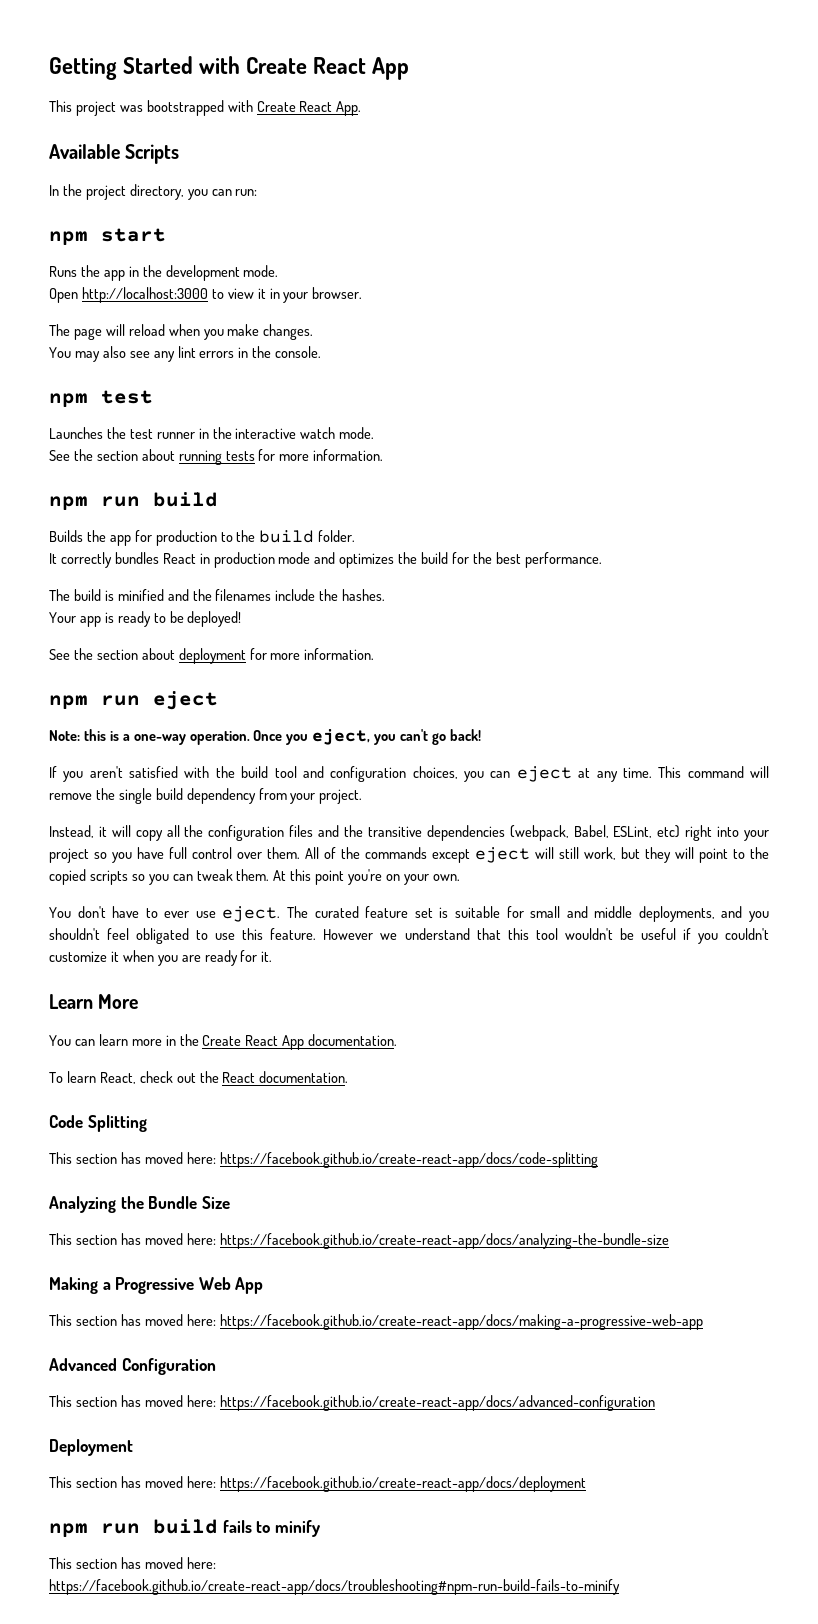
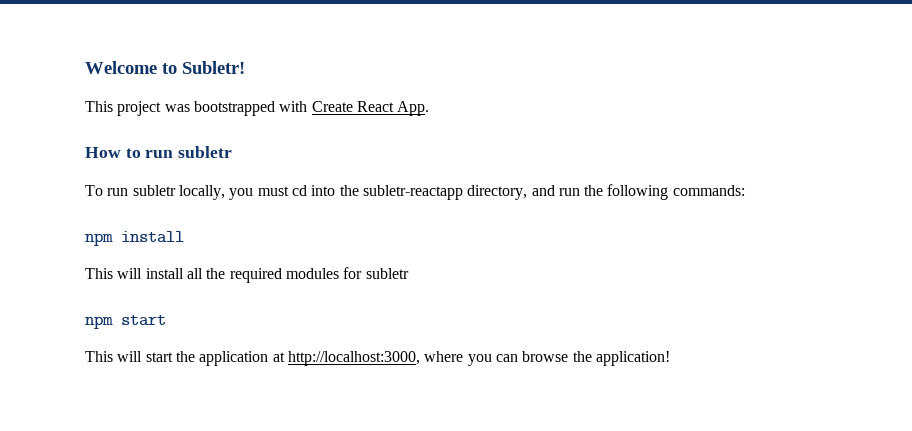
- Getting Started with Create React App
+ Welcome to Subletr!
- Available Scripts
- In the project directory, you can run:
+ How to run subletr
+ To run subletr locally, you must cd into the subletr-reactapp directory, and run the following commands:
+ npm install
+ This will install all the required modules for subletr
  npm start
- Runs the app in the development mode.
- Open http://localhost:3000 to view it in your browser.
- The page will reload when you make changes.
- You may also see any lint errors in the console.
- npm test
- Launches the test runner in the interactive watch mode.
- See the section about running tests for more information.
- npm run build
- Builds the app for production to the build folder.
- It correctly bundles React in production mode and optimizes the build for the best performance.
- The build is minified and the filenames include the hashes.
- Your app is ready to be deployed!
- See the section about deployment for more information.
- npm run eject
- Note: this is a one-way operation. Once you eject, you can't go back!
- If you aren't satisfied with the build tool and configuration choices, you can eject at any time. This command will remove the single build dependency from your project.
- Instead, it will copy all the configuration files and the transitive dependencies (webpack, Babel, ESLint, etc) right into your project so you have full control over them. All of the commands except eject will still work, but they will point to the copied scripts so you can tweak them. At this point you're on your own.
- You don't have to ever use eject. The curated feature set is suitable for small and middle deployments, and you shouldn't feel obligated to use this feature. However we understand that this tool wouldn't be useful if you couldn't customize it when you are ready for it.
- Learn More
- You can learn more in the Create React App documentation.
- To learn React, check out the React documentation.
- Code Splitting
- This section has moved here: https://facebook.github.io/create-react-app/docs/code-splitting
- Analyzing the Bundle Size
- This section has moved here: https://facebook.github.io/create-react-app/docs/analyzing-the-bundle-size
- Making a Progressive Web App
- This section has moved here: https://facebook.github.io/create-react-app/docs/making-a-progressive-web-app
- Advanced Configuration
- This section has moved here: https://facebook.github.io/create-react-app/docs/advanced-configuration
- Deployment
- This section has moved here: https://facebook.github.io/create-react-app/docs/deployment
- npm run build fails to minify
- This section has moved here: https://facebook.github.io/create-react-app/docs/troubleshooting#npm-run-build-fails-to-minify
+ This will start the application at http://localhost:3000, where you can browse the application!

